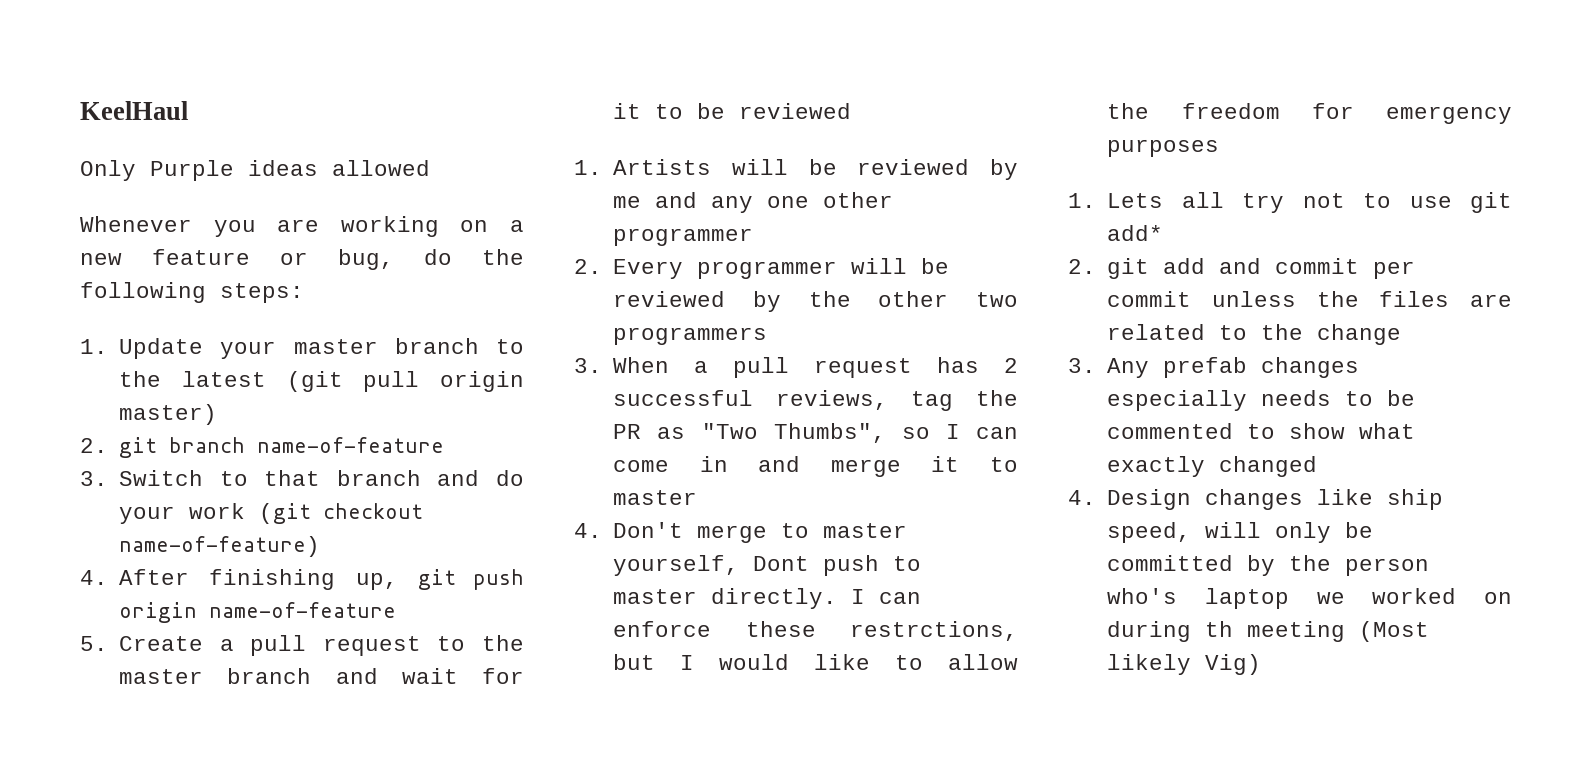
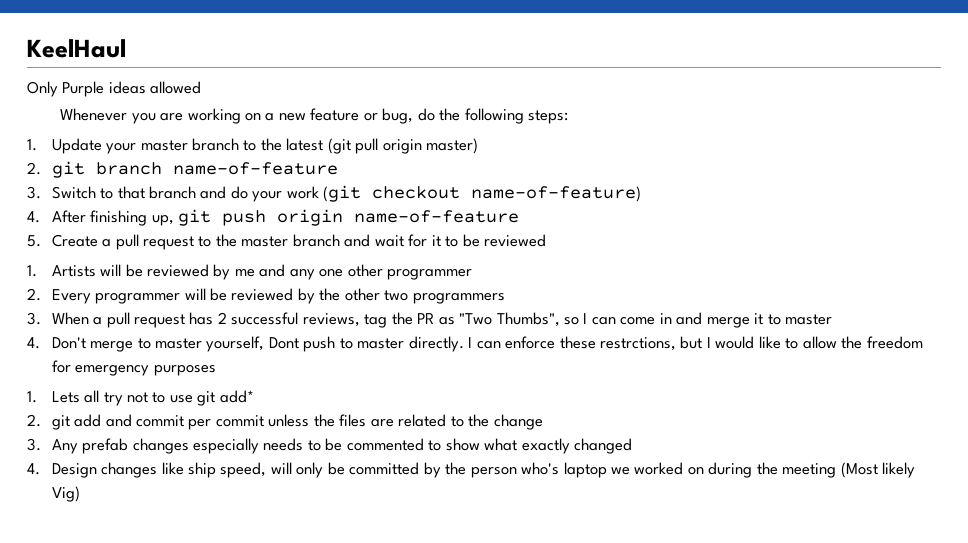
- 4. Design changes like ship speed, will only be committed by the person who's laptop we worked on during th meeting (Most likely Vig)
+ 4. Design changes like ship speed, will only be committed by the person who's laptop we worked on during the meeting (Most likely Vig)

